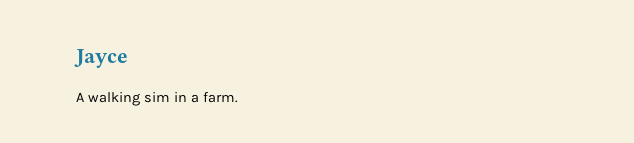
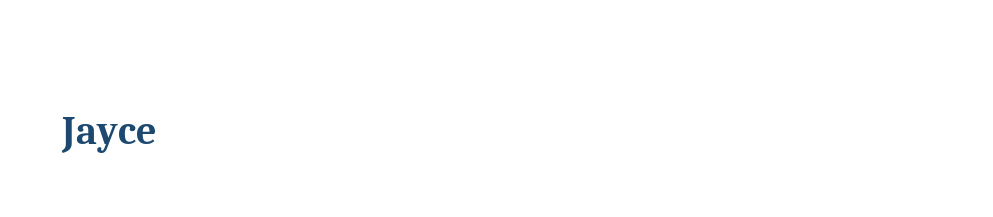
- A walking sim in a farm.

